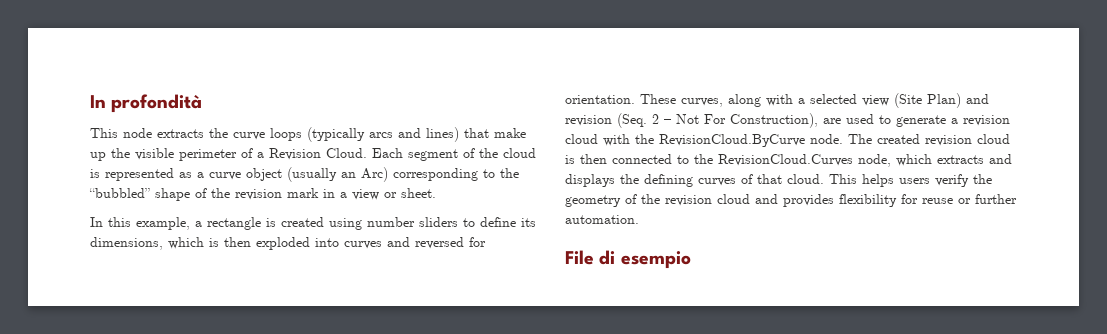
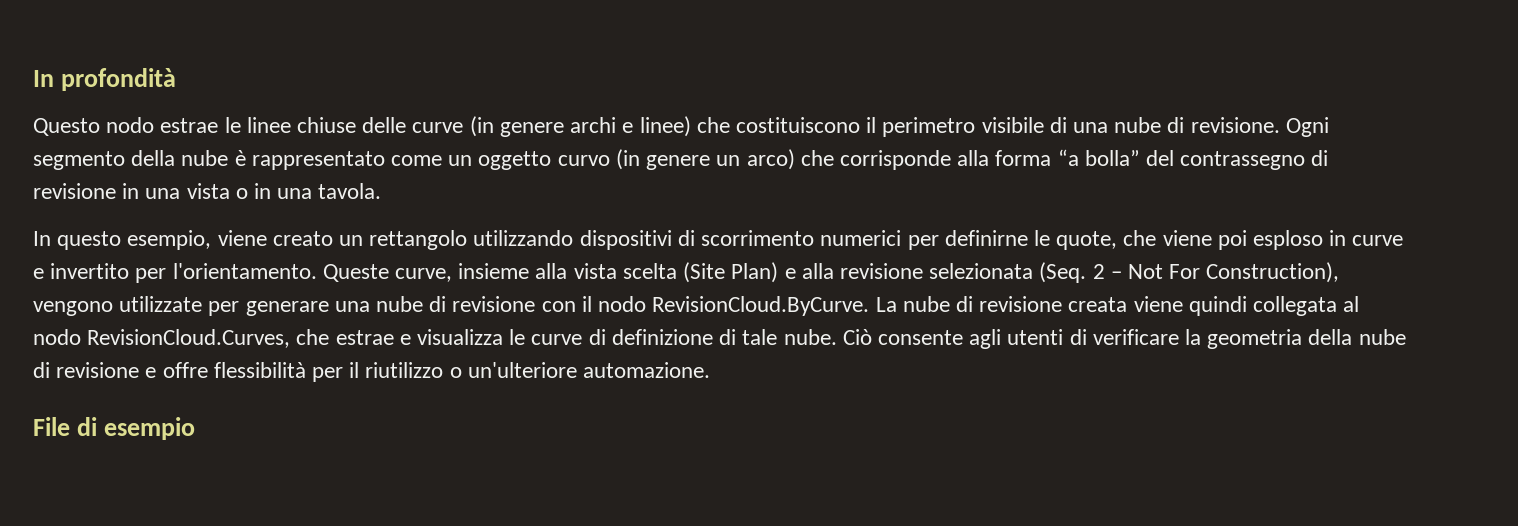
- This node extracts the curve loops (typically arcs and lines) that make up the visible perimeter of a Revision Cloud. Each segment of the cloud is represented as a curve object (usually an Arc) corresponding to the “bubbled” shape of the revision mark in a view or sheet.
- In this example, a rectangle is created using number sliders to define its dimensions, which is then exploded into curves and reversed for orientation. These curves, along with a selected view (Site Plan) and revision (Seq. 2 – Not For Construction), are used to generate a revision cloud with the RevisionCloud.ByCurve node. The created revision cloud is then connected to the RevisionCloud.Curves node, which extracts and displays the defining curves of that cloud. This helps users verify the geometry of the revision cloud and provides flexibility for reuse or further automation.
+ Questo nodo estrae le linee chiuse delle curve (in genere archi e linee) che costituiscono il perimetro visibile di una nube di revisione. Ogni segmento della nube è rappresentato come un oggetto curvo (in genere un arco) che corrisponde alla forma “a bolla” del contrassegno di revisione in una vista o in una tavola.
+ In questo esempio, viene creato un rettangolo utilizzando dispositivi di scorrimento numerici per definirne le quote, che viene poi esploso in curve e invertito per l'orientamento. Queste curve, insieme alla vista scelta (Site Plan) e alla revisione selezionata (Seq. 2 – Not For Construction), vengono utilizzate per generare una nube di revisione con il nodo RevisionCloud.ByCurve. La nube di revisione creata viene quindi collegata al nodo RevisionCloud.Curves, che estrae e visualizza le curve di definizione di tale nube. Ciò consente agli utenti di verificare la geometria della nube di revisione e offre flessibilità per il riutilizzo o un'ulteriore automazione.

